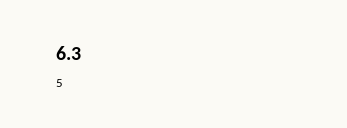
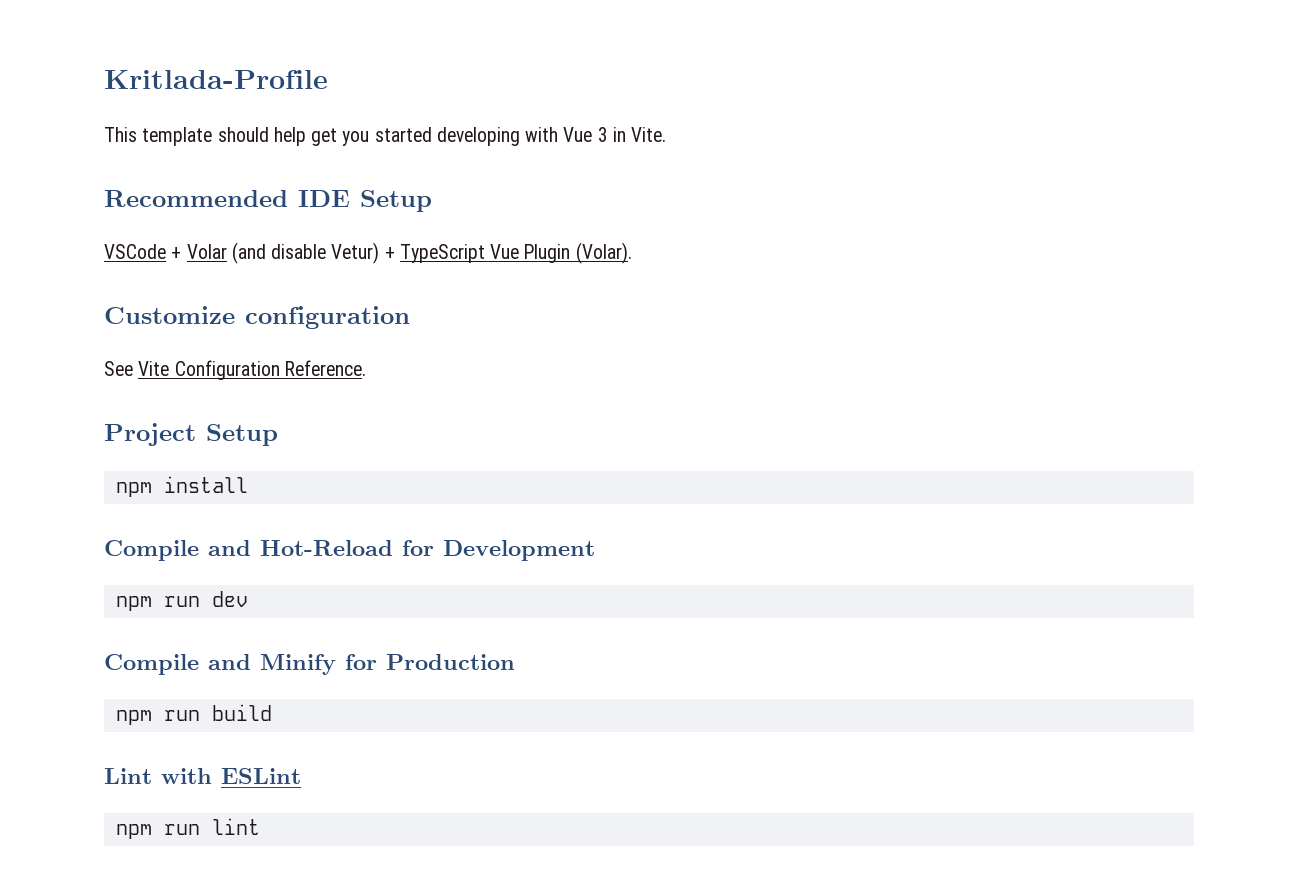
- 6.3
- 5
+ Kritlada-Profile
+ This template should help get you started developing with Vue 3 in Vite.
+ Recommended IDE Setup
+ VSCode + Volar (and disable Vetur) + TypeScript Vue Plugin (Volar).
+ Customize configuration
+ See Vite Configuration Reference.
+ Project Setup
+ npm install
+ Compile and Hot-Reload for Development
+ npm run dev
+ Compile and Minify for Production
+ npm run build
+ Lint with ESLint
+ npm run lint

